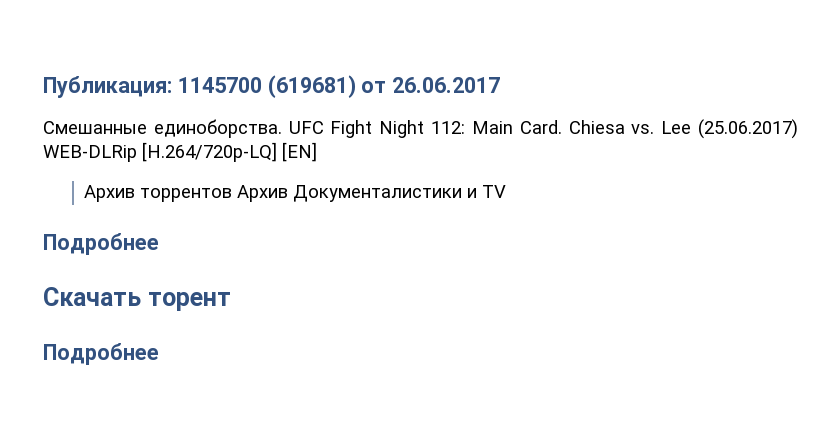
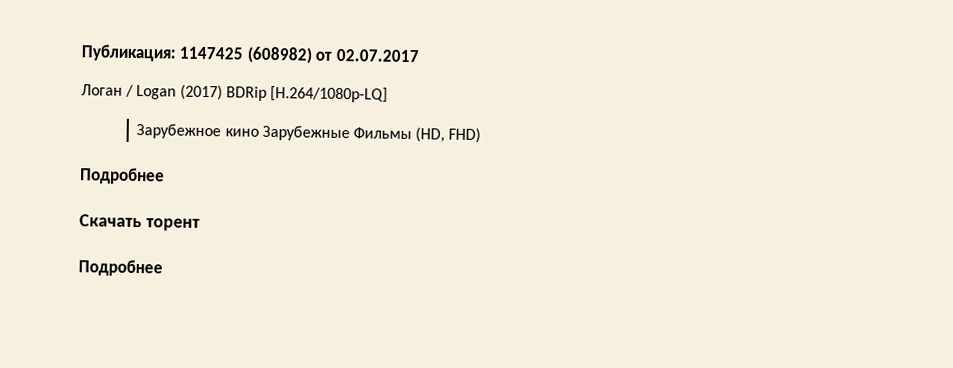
- Публикация: 1145700 (619681) от 26.06.2017
- Смешанные единоборства. UFC Fight Night 112: Main Card. Chiesa vs. Lee (25.06.2017) WEB-DLRip [H.264/720p-LQ] [EN]
- Архив торрентов Архив Документалистики и TV
+ Публикация: 1147425 (608982) от 02.07.2017
+ Логан / Logan (2017) BDRip [H.264/1080p-LQ]
+ Зарубежное кино Зарубежные Фильмы (HD, FHD)

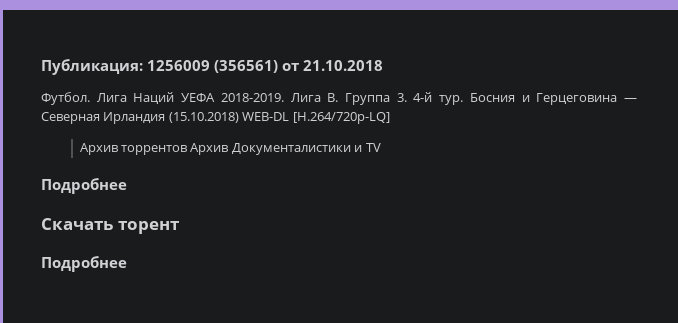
- Публикация: 1147425 (608982) от 02.07.2017
- Логан / Logan (2017) BDRip [H.264/1080p-LQ]
- Зарубежное кино Зарубежные Фильмы (HD, FHD)
+ Публикация: 1256009 (356561) от 21.10.2018
+ Футбол. Лига Наций УЕФА 2018-2019. Лига B. Группа 3. 4-й тур. Босния и Герцеговина — Северная Ирландия (15.10.2018) WEB-DL [H.264/720p-LQ]
+ Архив торрентов Архив Документалистики и TV

